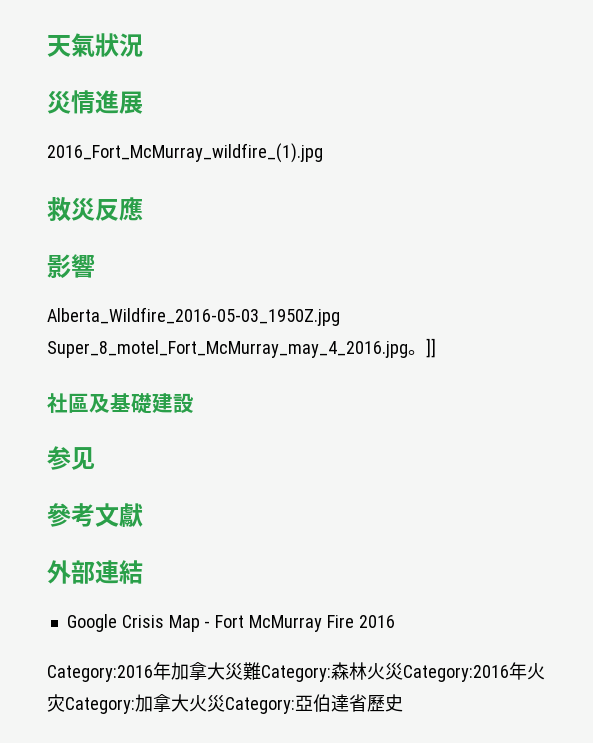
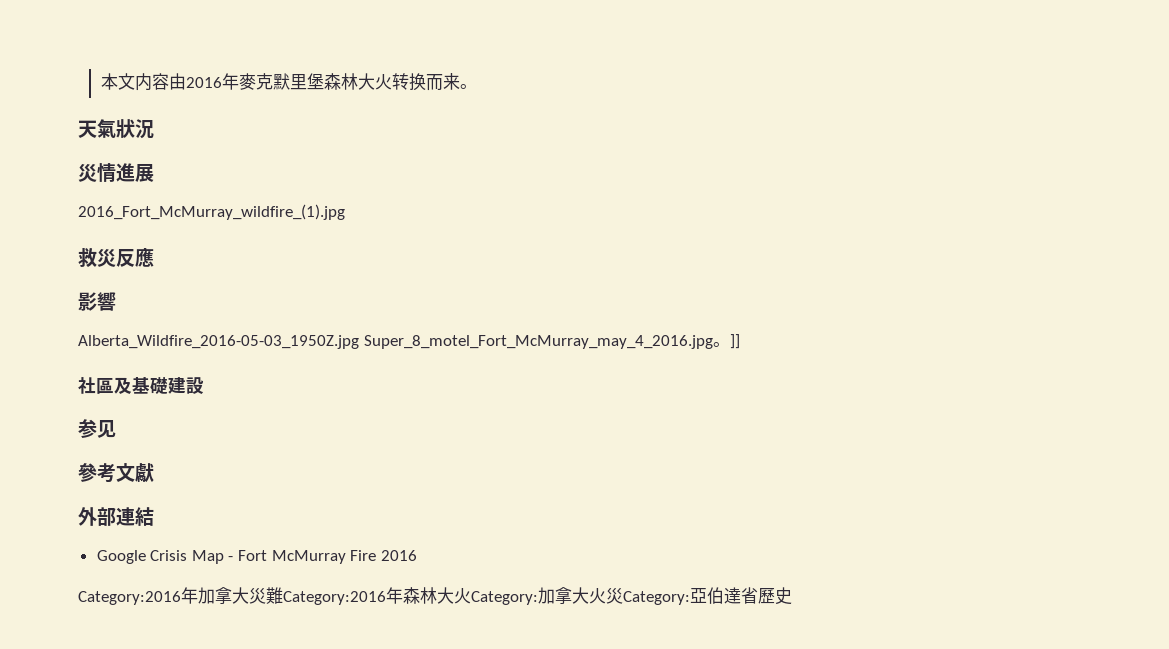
+ 本文内容由2016年麥克默里堡森林大火转换而来。
- Category:2016年加拿大災難Category:森林火災Category:2016年火灾Category:加拿大火災Category:亞伯達省歷史
+ Category:2016年加拿大災難Category:2016年森林大火Category:加拿大火災Category:亞伯達省歷史

